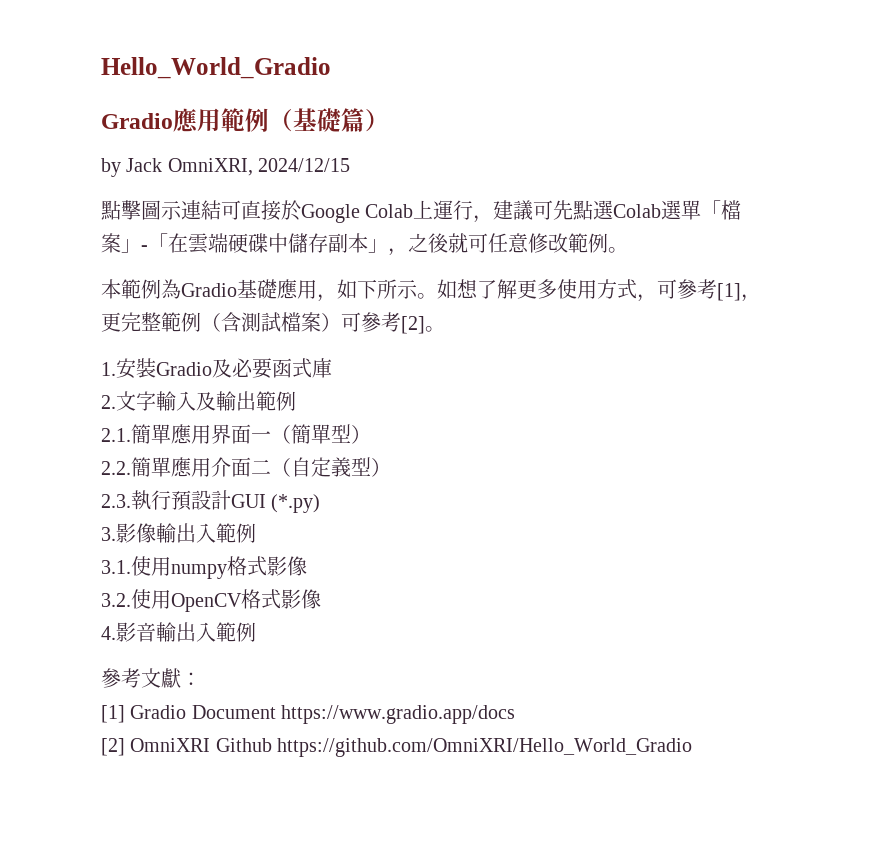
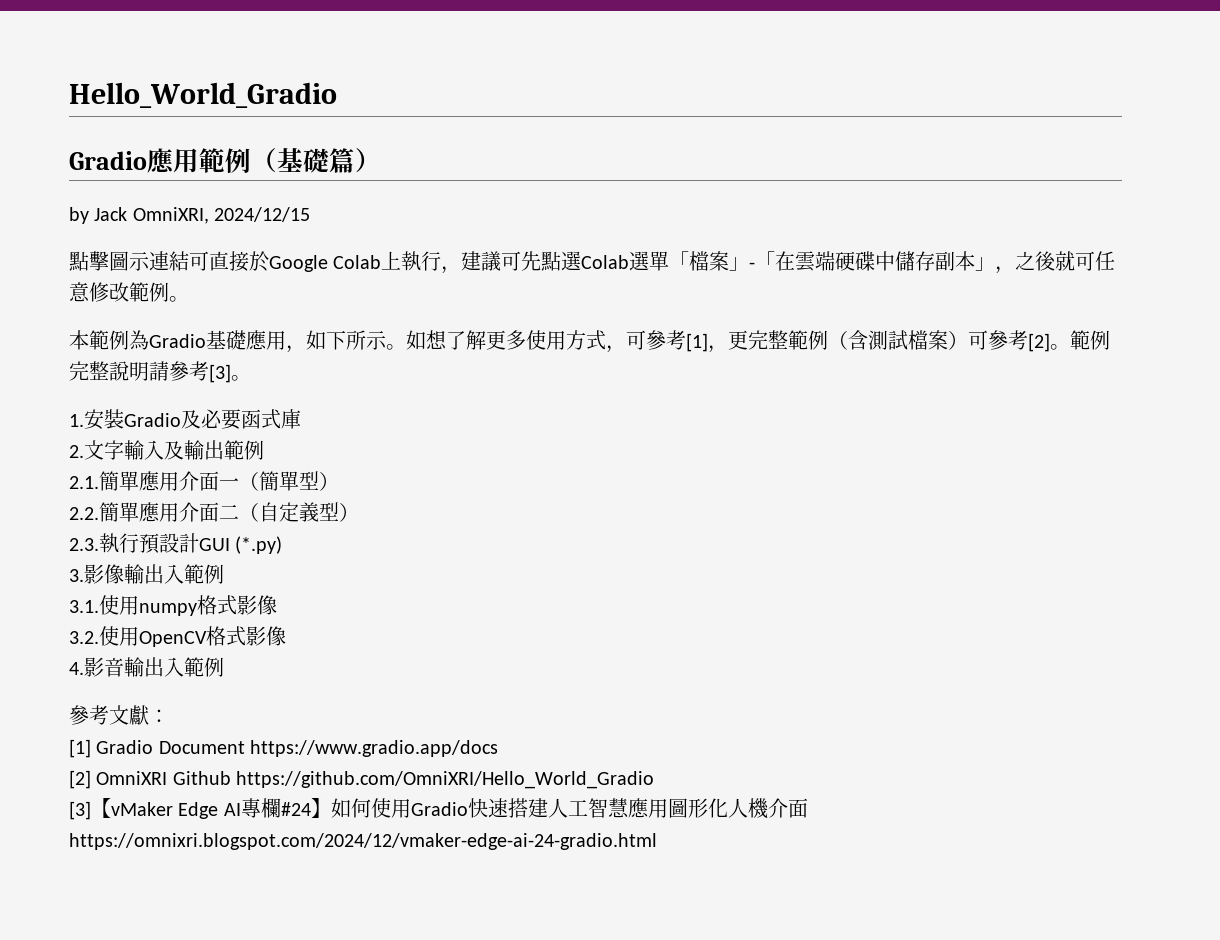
- 點擊圖示連結可直接於Google Colab上運行，建議可先點選Colab選單「檔案」-「在雲端硬碟中儲存副本」，之後就可任意修改範例。
+ 點擊圖示連結可直接於Google Colab上執行，建議可先點選Colab選單「檔案」-「在雲端硬碟中儲存副本」，之後就可任意修改範例。
+ 範例完整說明請參考[3]。
- 2.1.簡單應用界面一（簡單型）
+ 2.1.簡單應用介面一（簡單型）
+ [3]【vMaker Edge AI專欄#24】如何使用Gradio快速搭建人工智慧應用圖形化人機介面https://omnixri.blogspot.com/2024/12/vmaker-edge-ai-24-gradio.html

